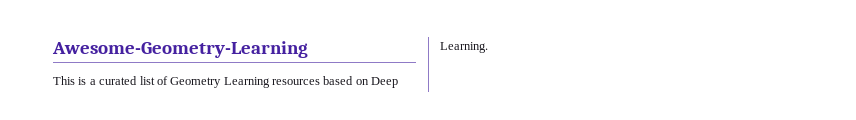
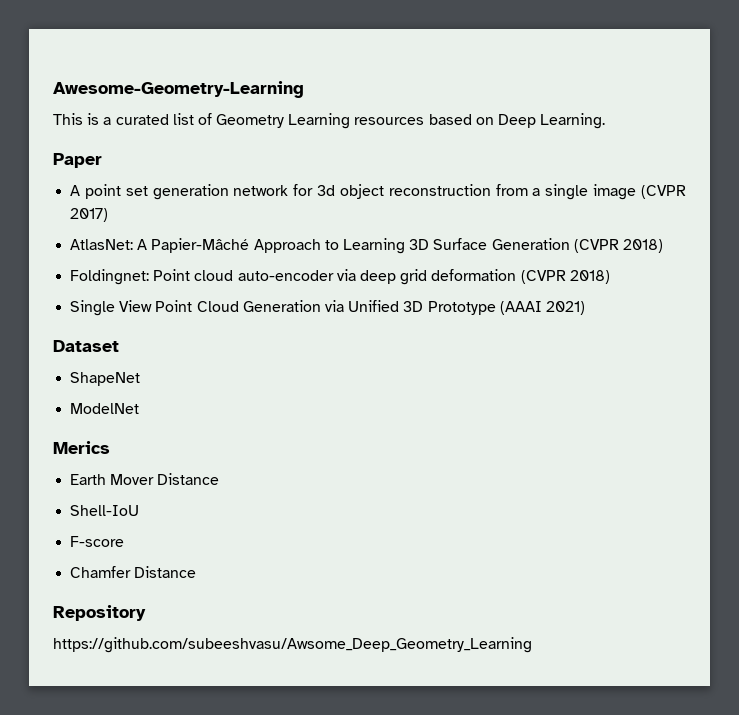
+ Paper
+ A point set generation network for 3d object reconstruction from a single image (CVPR 2017)
+ AtlasNet: A Papier-Mâché Approach to Learning 3D Surface Generation (CVPR 2018)
+ Foldingnet: Point cloud auto-encoder via deep grid deformation (CVPR 2018)
+ Single View Point Cloud Generation via Unified 3D Prototype (AAAI 2021)
+ Dataset
+ ShapeNet
+ ModelNet
+ Merics
+ Earth Mover Distance
+ Shell-IoU
+ F-score
+ Chamfer Distance
+ Repository
+ https://github.com/subeeshvasu/Awsome_Deep_Geometry_Learning

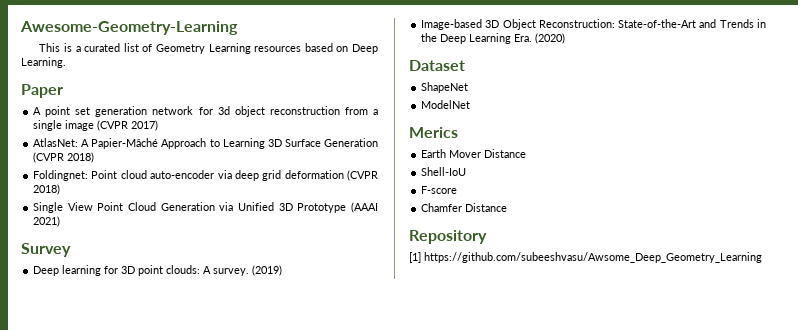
+ Survey
+ Deep learning for 3D point clouds: A survey. (2019)
+ Image-based 3D Object Reconstruction: State-of-the-Art and Trends in the Deep Learning Era. (2020)
- https://github.com/subeeshvasu/Awsome_Deep_Geometry_Learning
+ [1] https://github.com/subeeshvasu/Awsome_Deep_Geometry_Learning

